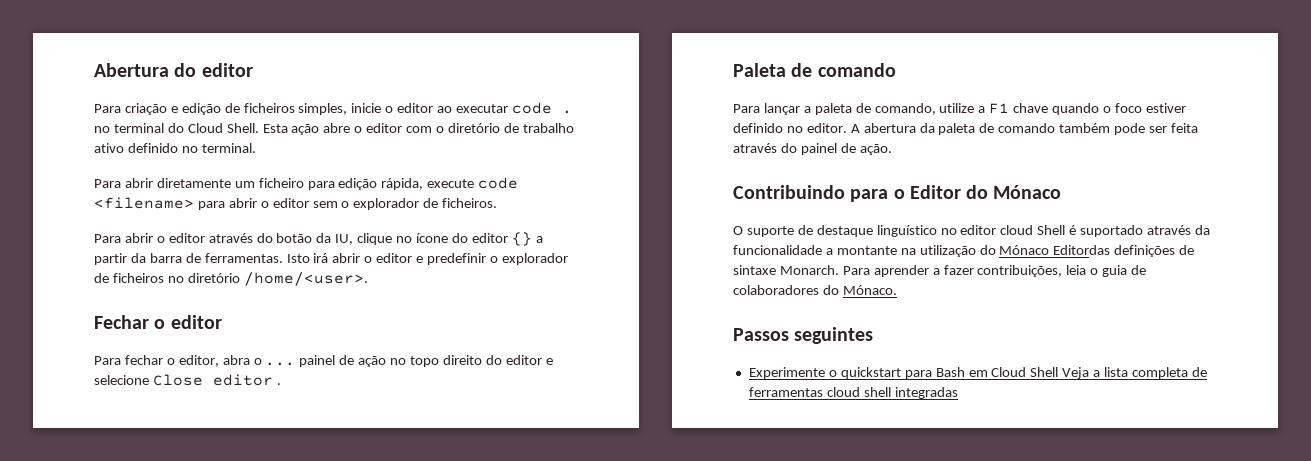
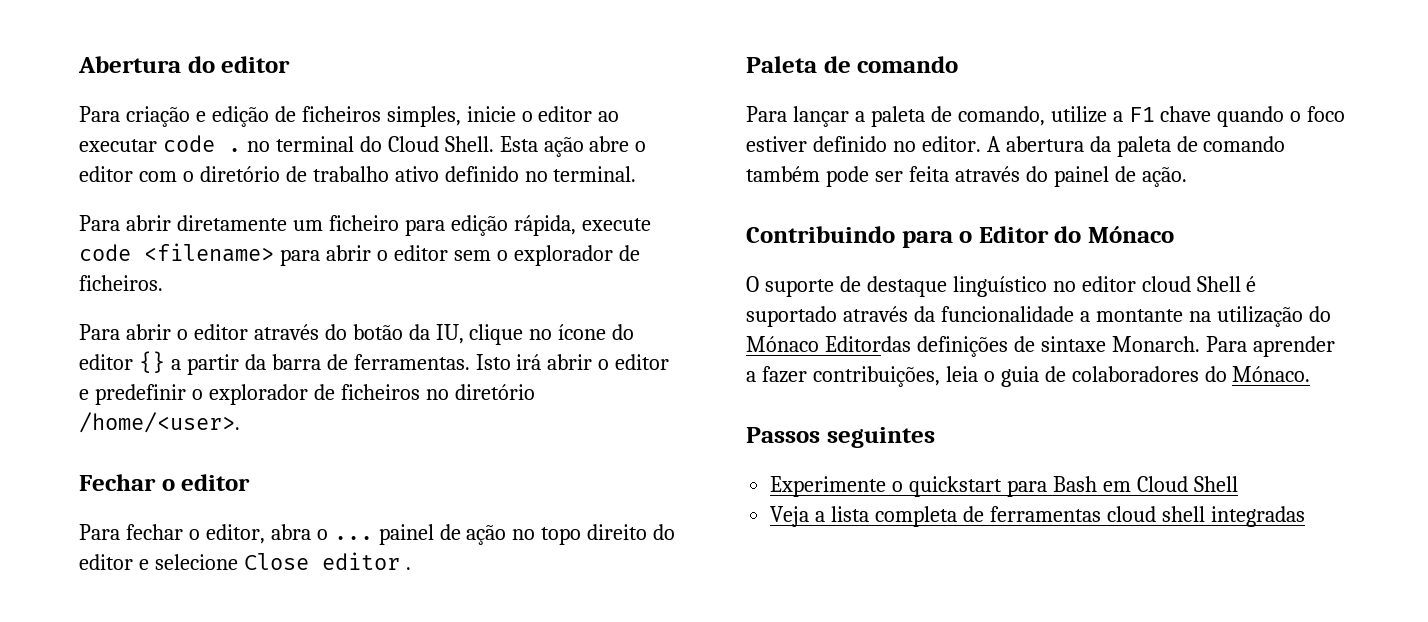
- Experimente o quickstart para Bash em Cloud Shell Veja a lista completa de ferramentas cloud shell integradas
+ Experimente o quickstart para Bash em Cloud Shell
+ Veja a lista completa de ferramentas cloud shell integradas

